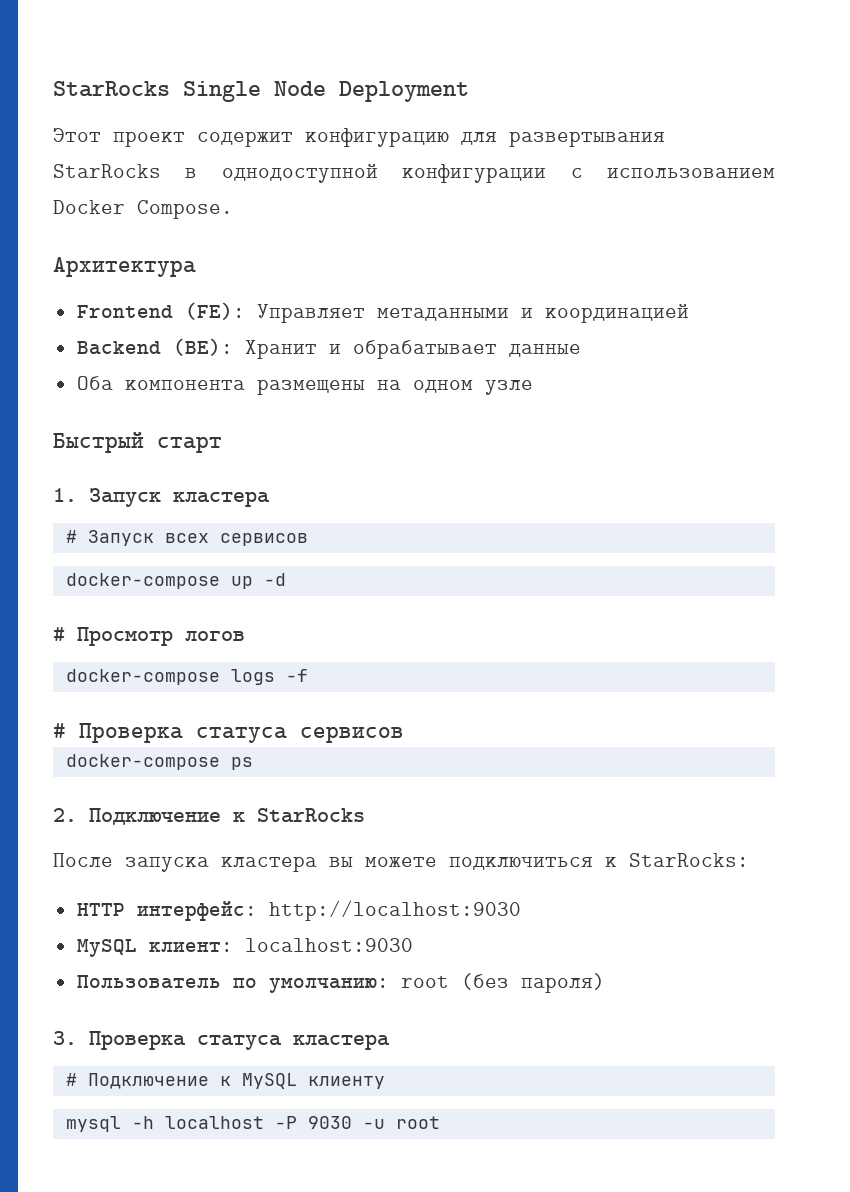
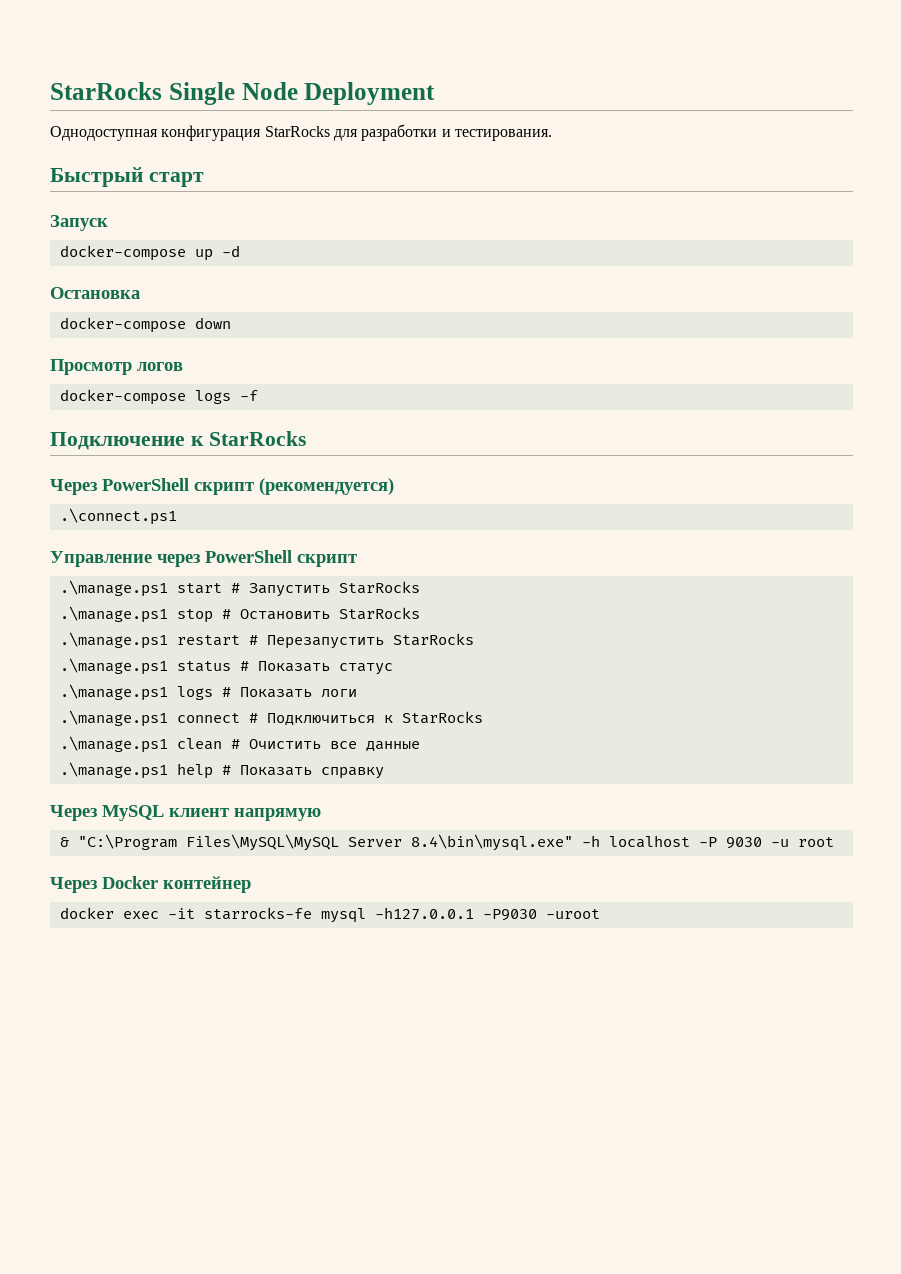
- Этот проект содержит конфигурацию для развертывания StarRocks в однодоступной конфигурации с использованием Docker Compose.
- Архитектура
- Frontend (FE): Управляет метаданными и координацией
- Backend (BE): Хранит и обрабатывает данные
- Оба компонента размещены на одном узле
+ Однодоступная конфигурация StarRocks для разработки и тестирования.
- 1. Запуск кластера
- # Запуск всех сервисов
+ Запуск
- # Просмотр логов
+ Остановка
+ docker-compose down
+ Просмотр логов
- # Проверка статуса сервисов
- docker-compose ps
- 2. Подключение к StarRocks
- После запуска кластера вы можете подключиться к StarRocks:
- HTTP интерфейс: http://localhost:9030
- MySQL клиент: localhost:9030
- Пользователь по умолчанию: root (без пароля)
- 3. Проверка статуса кластера
- # Подключение к MySQL клиенту
- mysql -h localhost -P 9030 -u root
+ Подключение к StarRocks
+ Через PowerShell скрипт (рекомендуется)
+ .\connect.ps1
+ Управление через PowerShell скрипт
+ .\manage.ps1 start # Запустить StarRocks
+ .\manage.ps1 stop # Остановить StarRocks
+ .\manage.ps1 restart # Перезапустить StarRocks
+ .\manage.ps1 status # Показать статус
+ .\manage.ps1 logs # Показать логи
+ .\manage.ps1 connect # Подключиться к StarRocks
+ .\manage.ps1 clean # Очистить все данные
+ .\manage.ps1 help # Показать справку
+ Через MySQL клиент напрямую
+ & "C:\Program Files\MySQL\MySQL Server 8.4\bin\mysql.exe" -h localhost -P 9030 -u root
+ Через Docker контейнер
+ docker exec -it starrocks-fe mysql -h127.0.0.1 -P9030 -uroot

